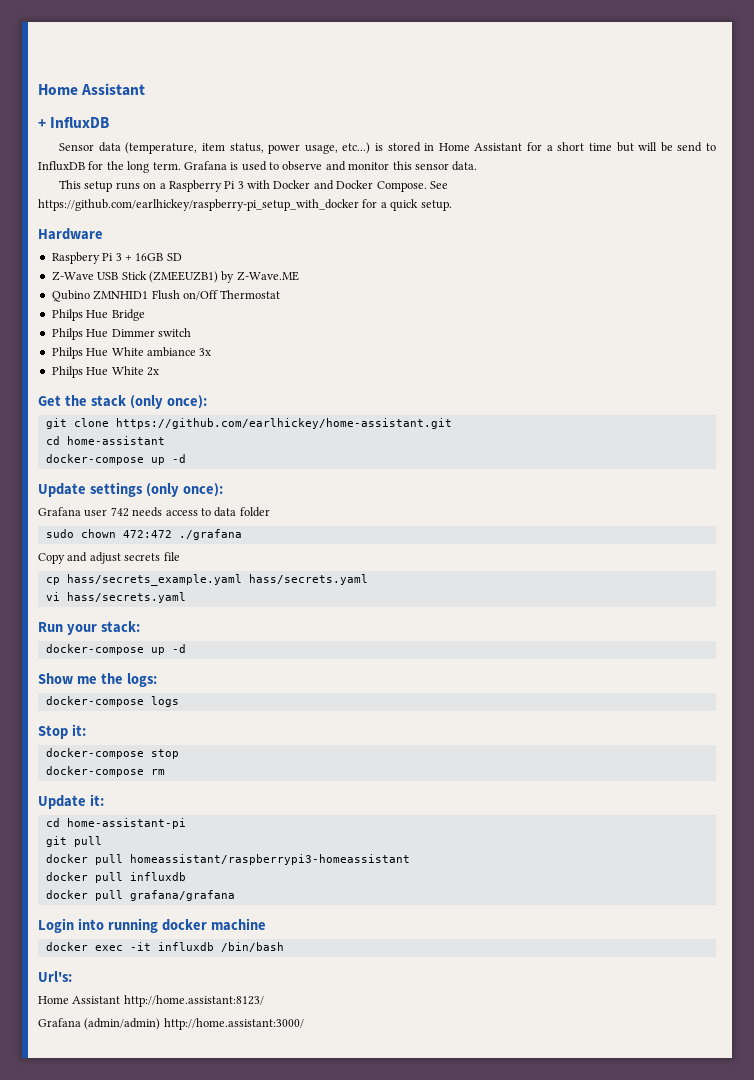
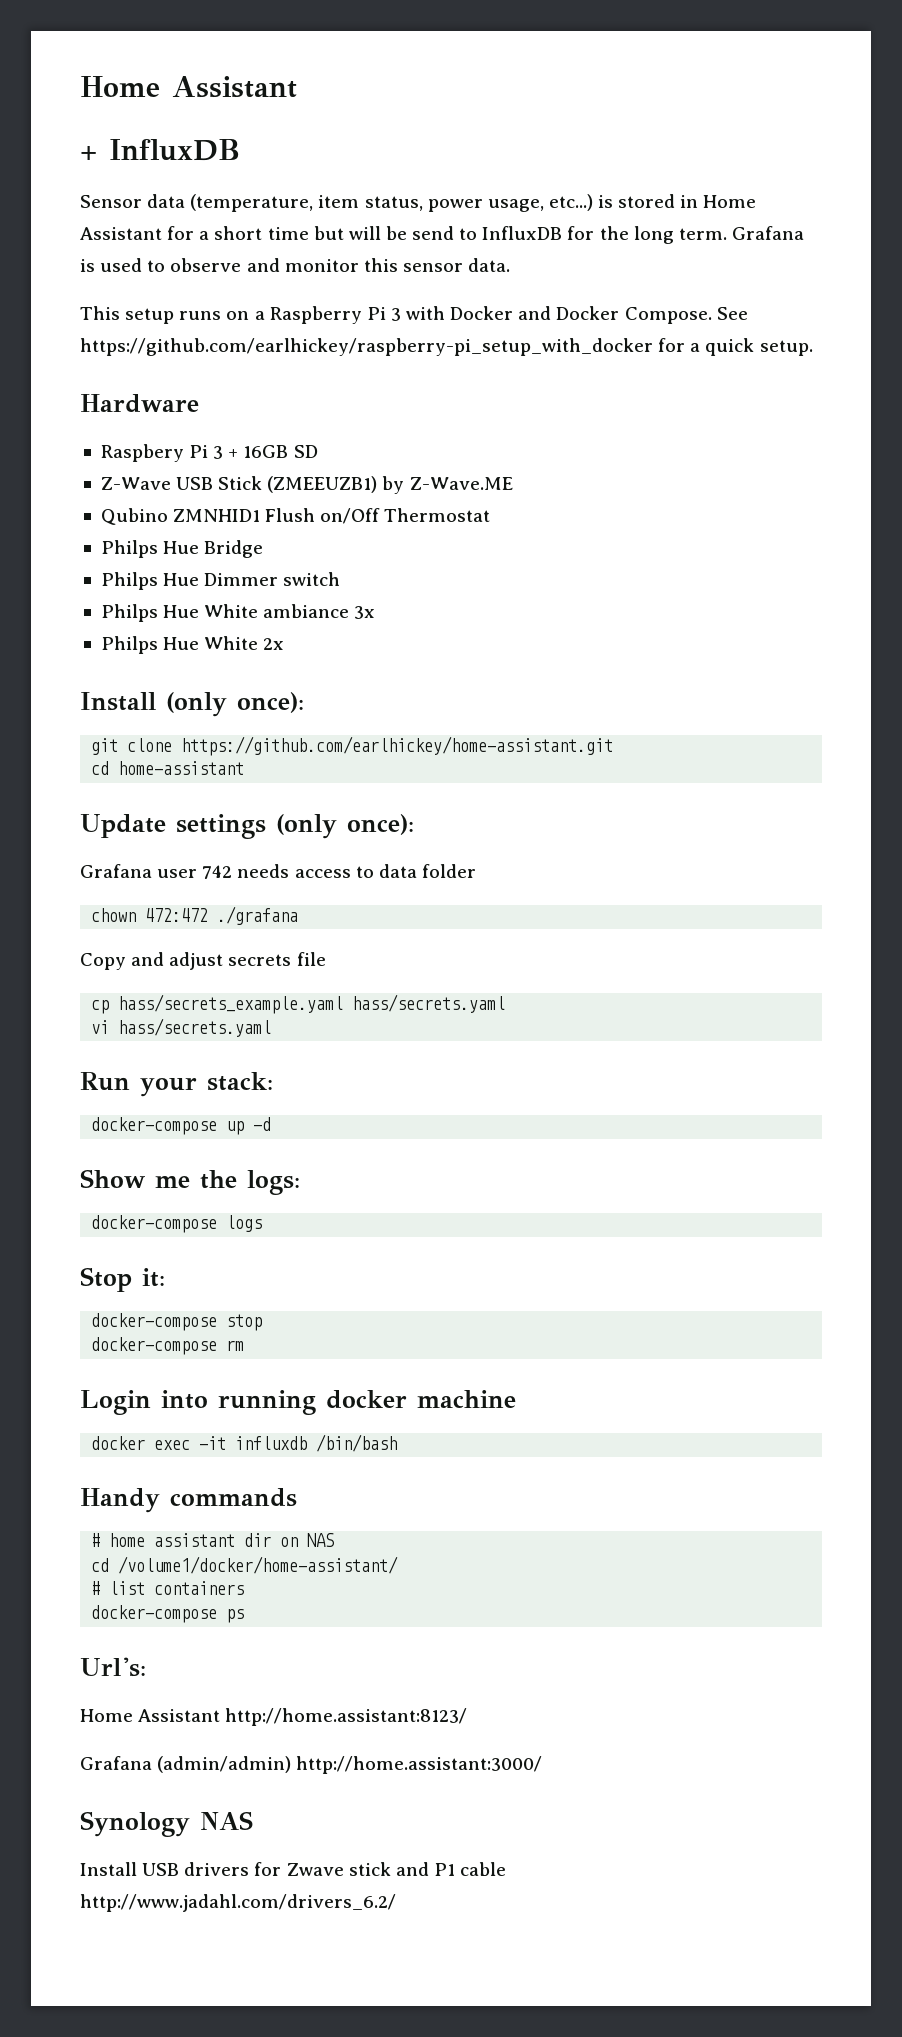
- Get the stack (only once):
+ Install (only once):
  cd home-assistant
- docker-compose up -d
- sudo chown 472:472 ./grafana
+ chown 472:472 ./grafana
- Update it:
- cd home-assistant-pi
- git pull
- docker pull homeassistant/raspberrypi3-homeassistant
- docker pull influxdb
- docker pull grafana/grafana
+ Handy commands
+ # home assistant dir on NAS
+ cd /volume1/docker/home-assistant/
+ # list containers
+ docker-compose ps
+ Synology NAS
+ Install USB drivers for Zwave stick and P1 cable http://www.jadahl.com/drivers_6.2/

